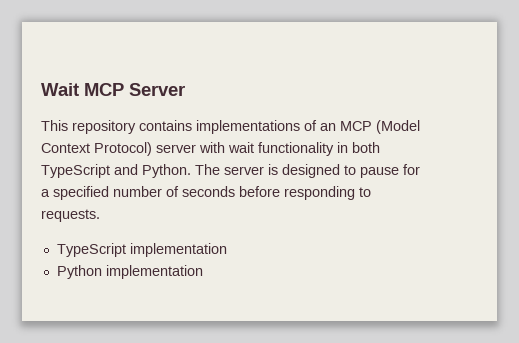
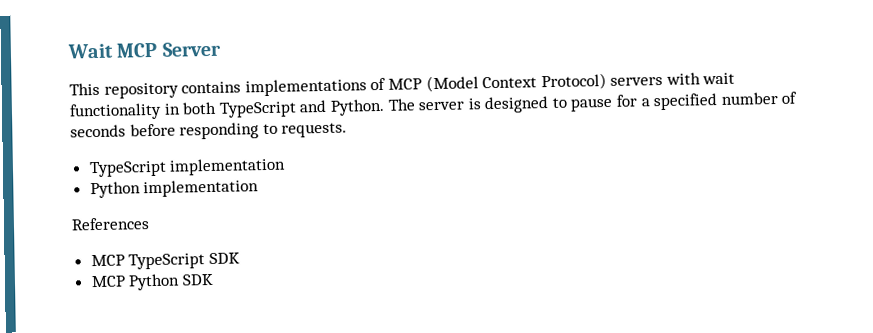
- This repository contains implementations of an MCP (Model Context Protocol) server with wait functionality in both TypeScript and Python.
+ This repository contains implementations of MCP (Model Context Protocol) servers with wait functionality in both TypeScript and Python.
+ References
+ MCP TypeScript SDK
+ MCP Python SDK

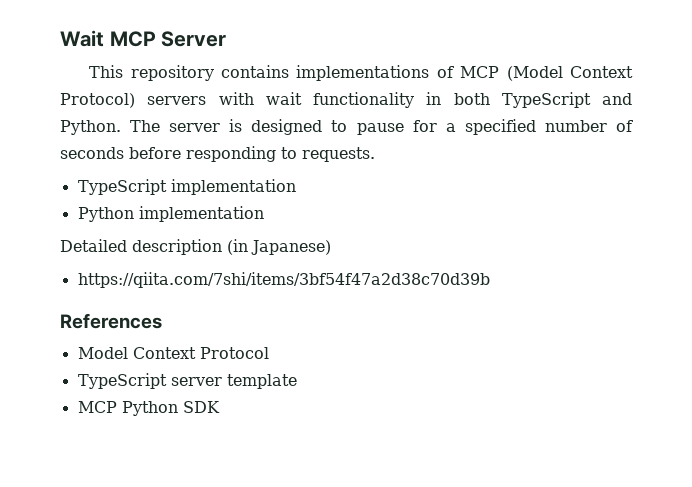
+ Detailed description (in Japanese)
+ https://qiita.com/7shi/items/3bf54f47a2d38c70d39b
  References
- MCP TypeScript SDK
+ Model Context Protocol
+ TypeScript server template

